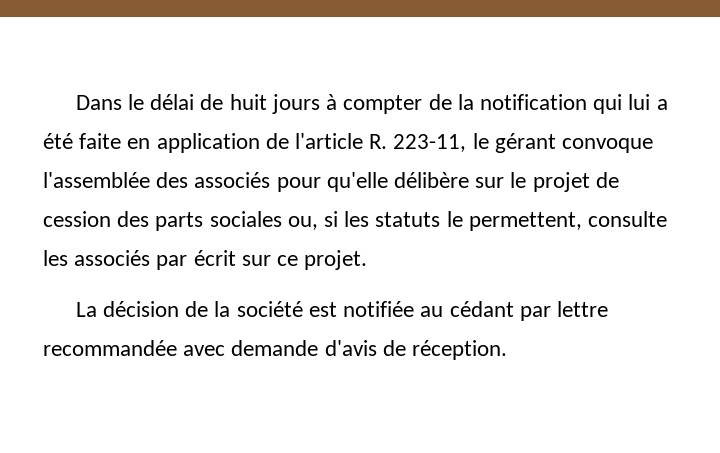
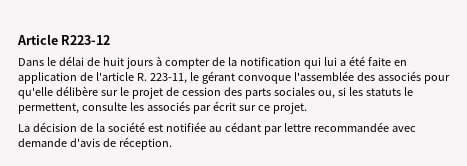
+ Article R223-12

